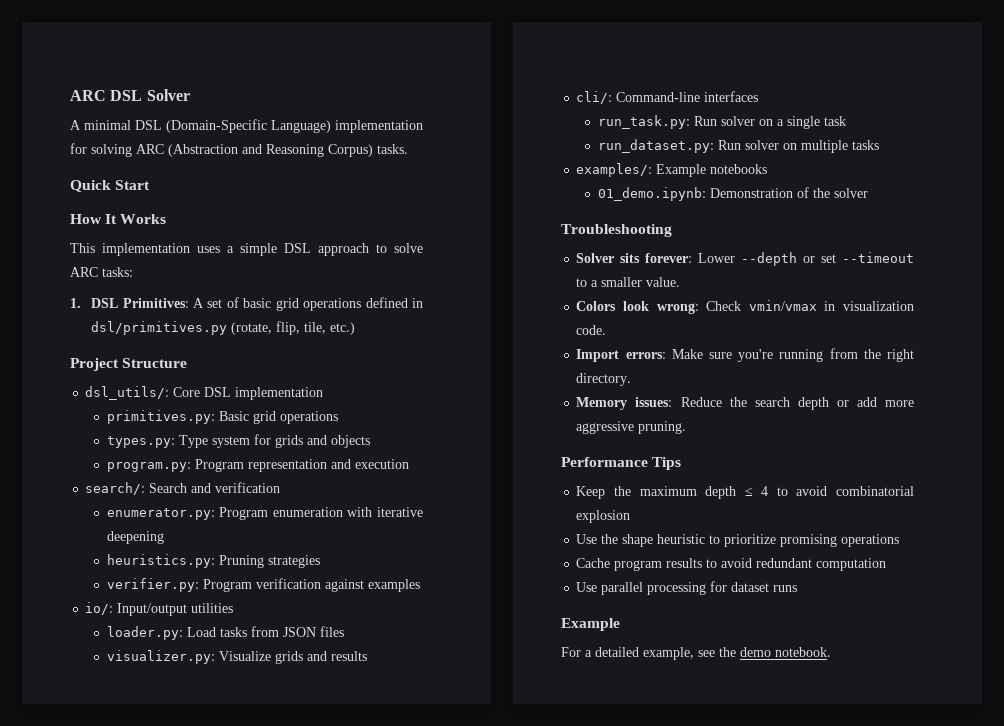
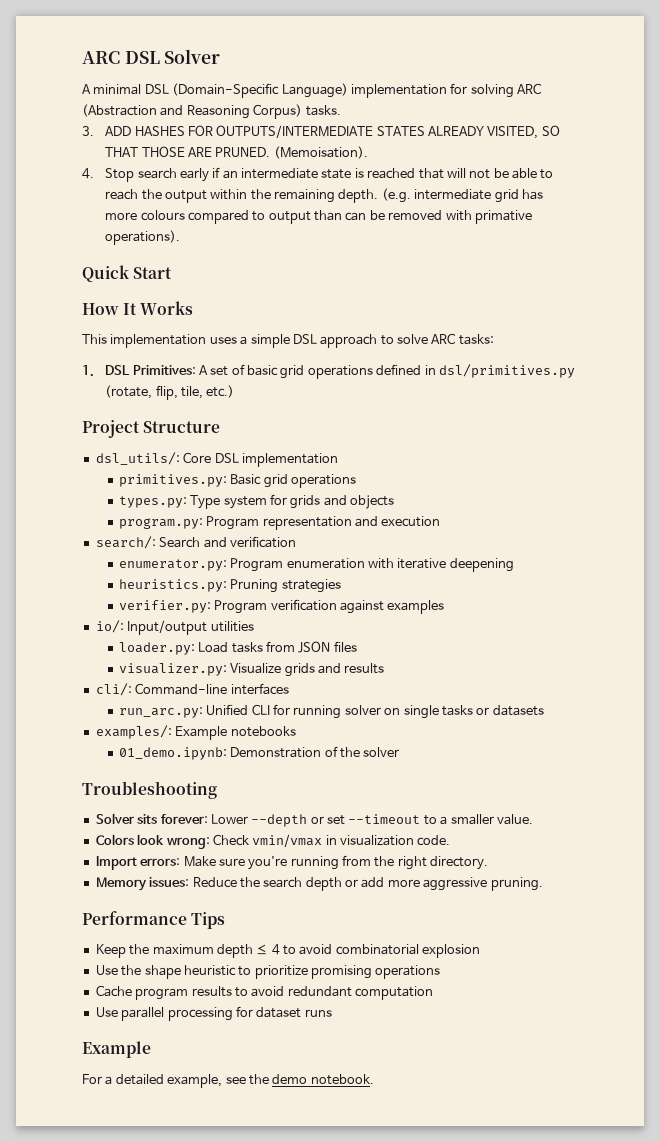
+ 3. ADD HASHES FOR OUTPUTS/INTERMEDIATE STATES ALREADY VISITED, SO THAT THOSE ARE PRUNED. (Memoisation).
+ 4. Stop search early if an intermediate state is reached that will not be able to reach the output within the remaining depth. (e.g. intermediate grid has more colours compared to output than can be removed with primative operations).
- run_task.py: Run solver on a single task
- run_dataset.py: Run solver on multiple tasks
+ run_arc.py: Unified CLI for running solver on single tasks or datasets

